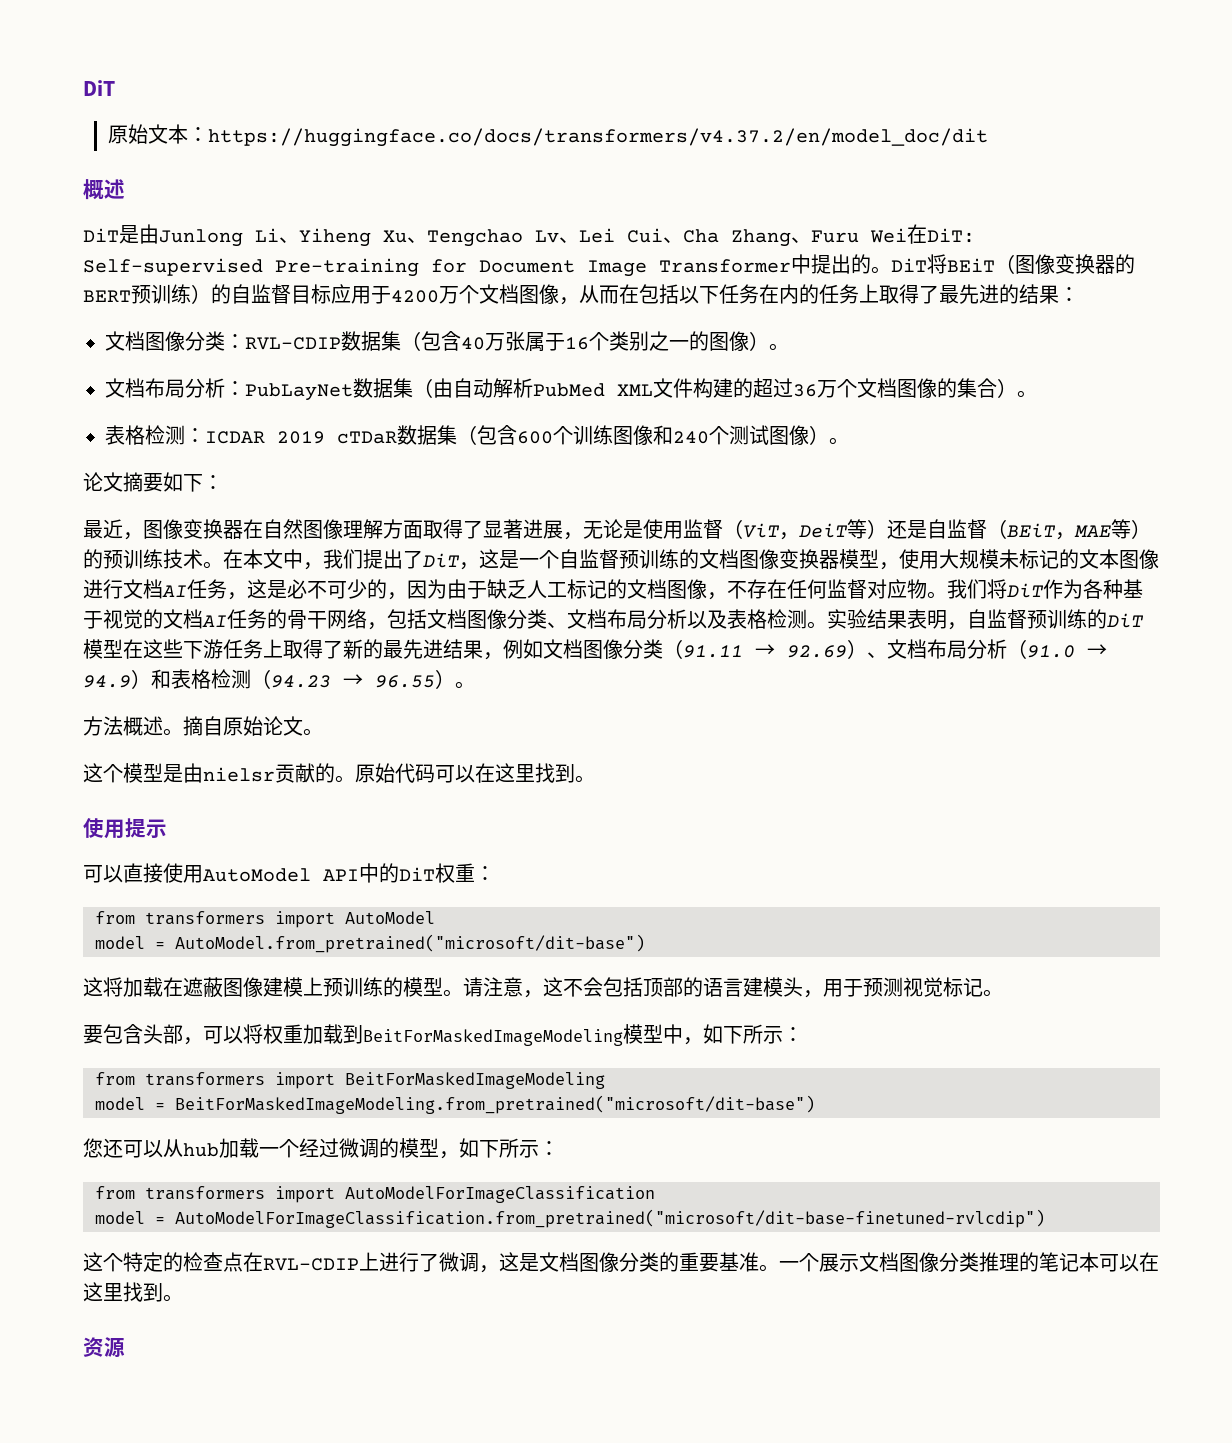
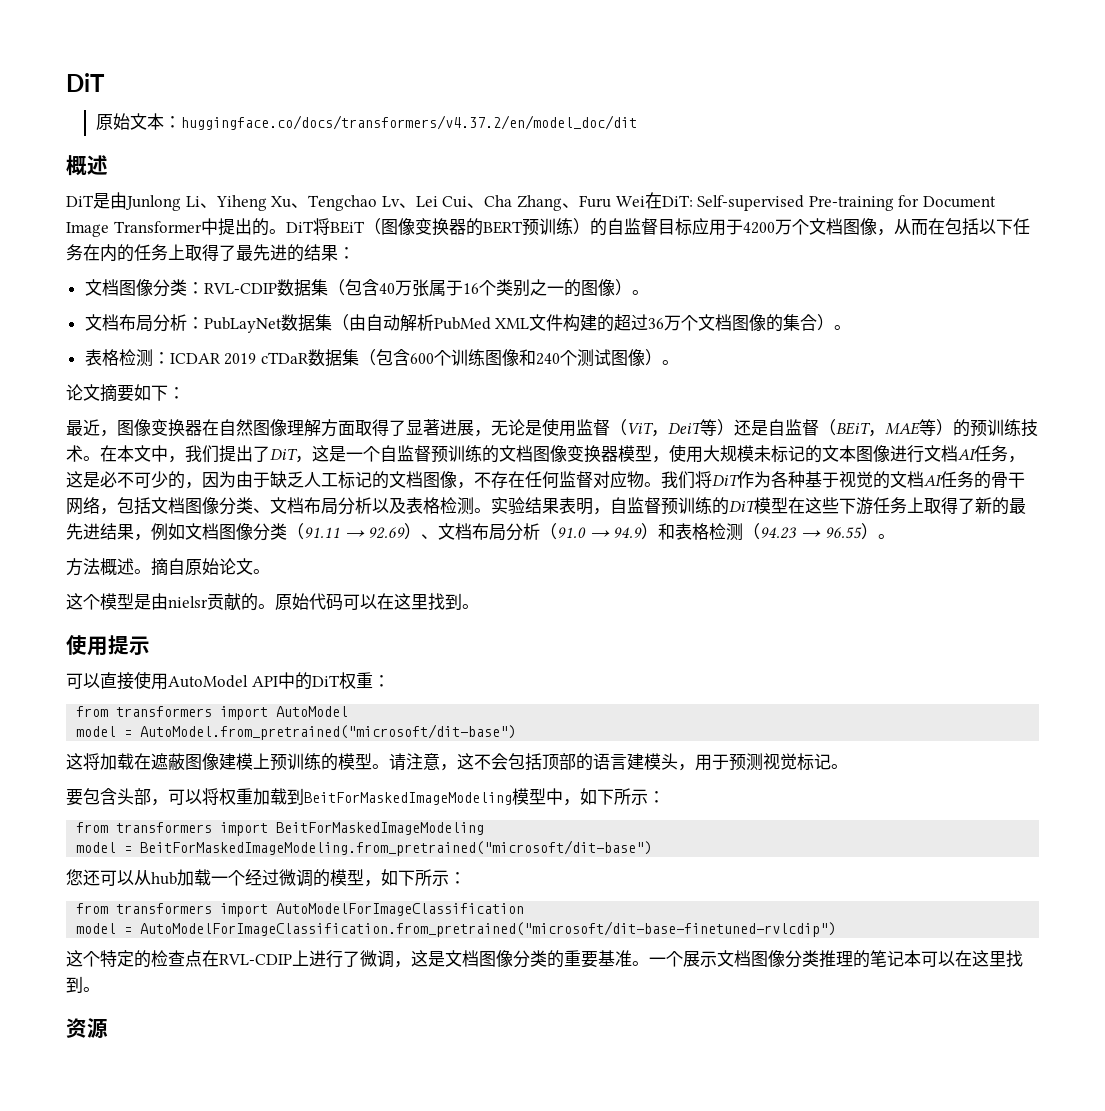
- 原始文本：https://huggingface.co/docs/transformers/v4.37.2/en/model_doc/dit
+ 原始文本：huggingface.co/docs/transformers/v4.37.2/en/model_doc/dit

